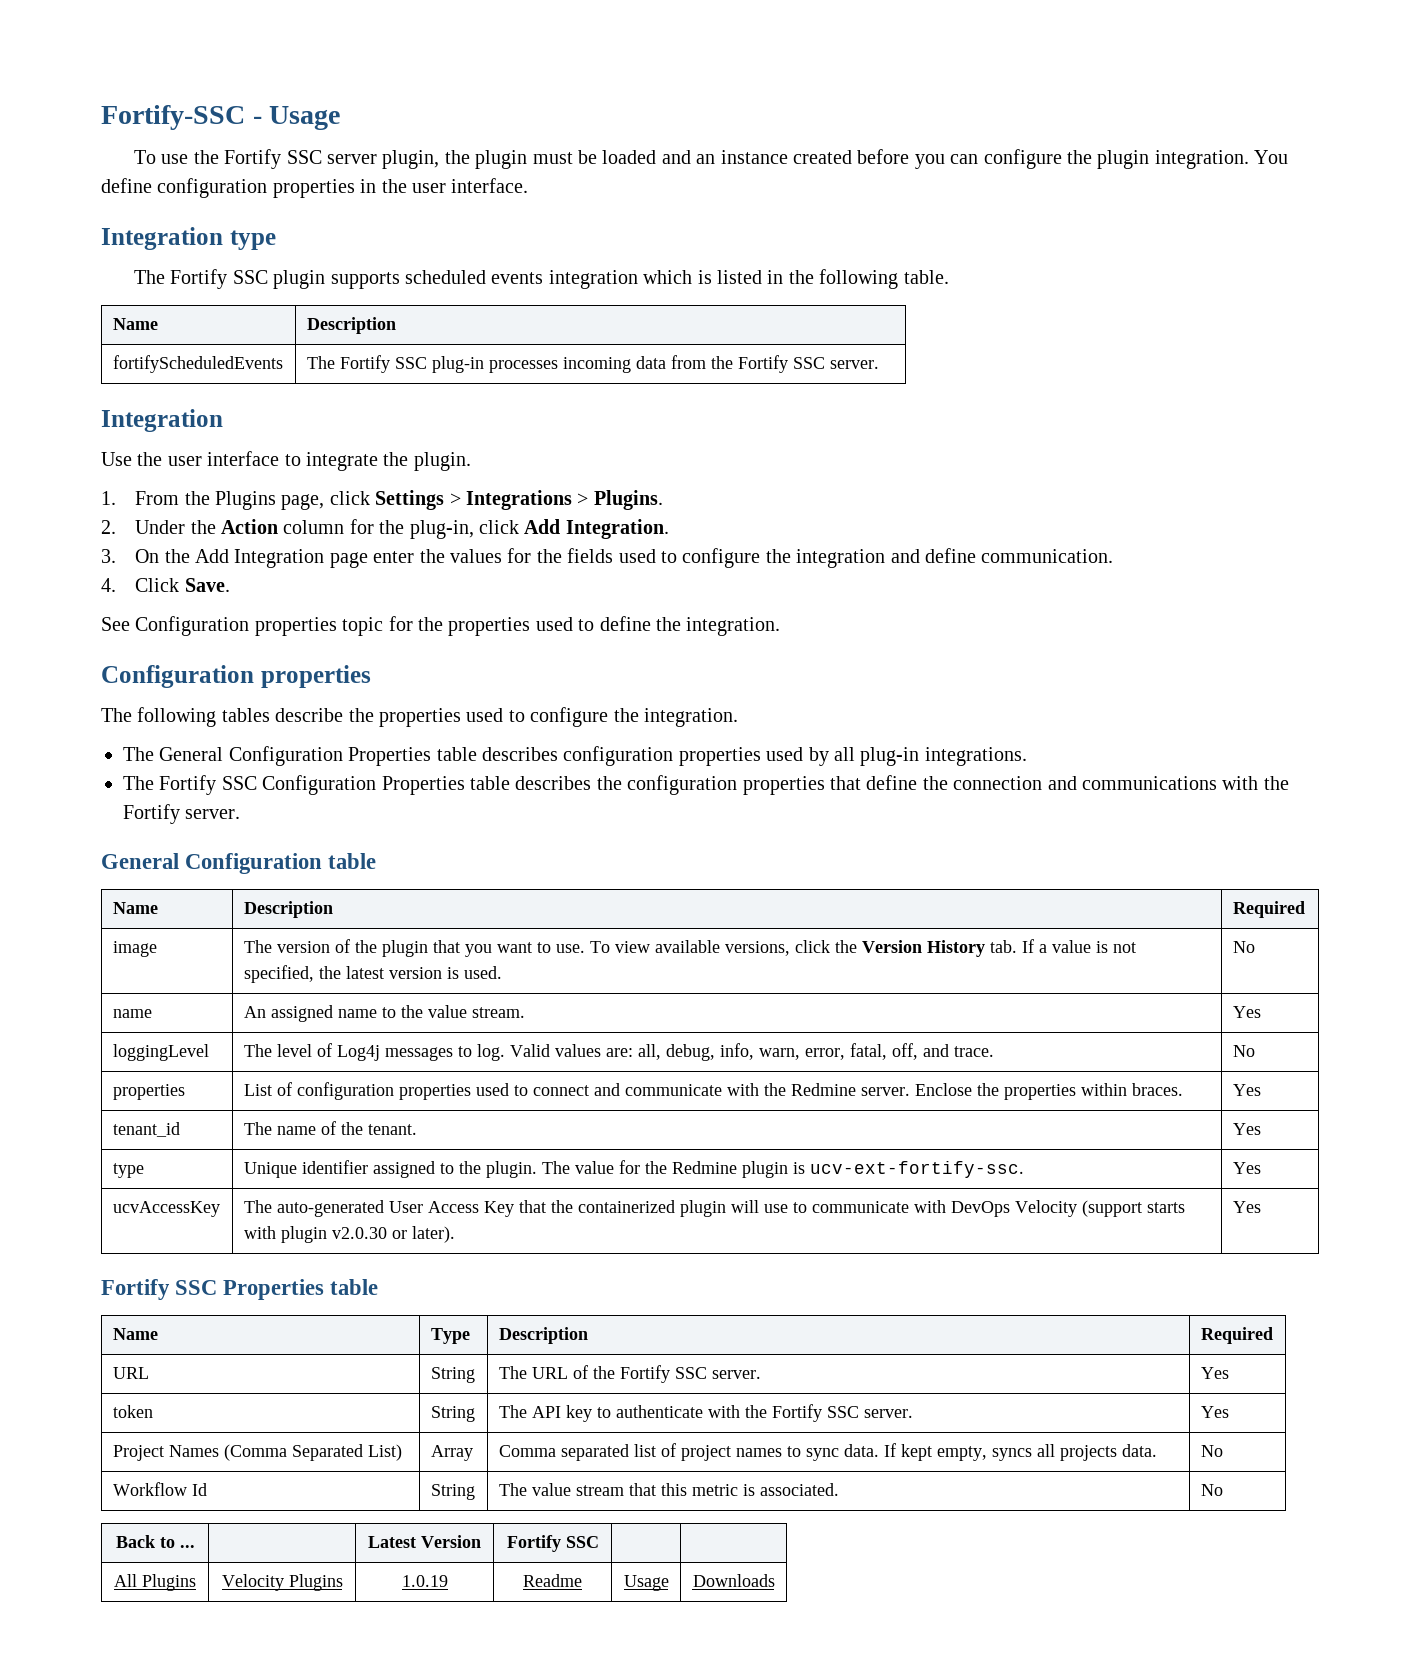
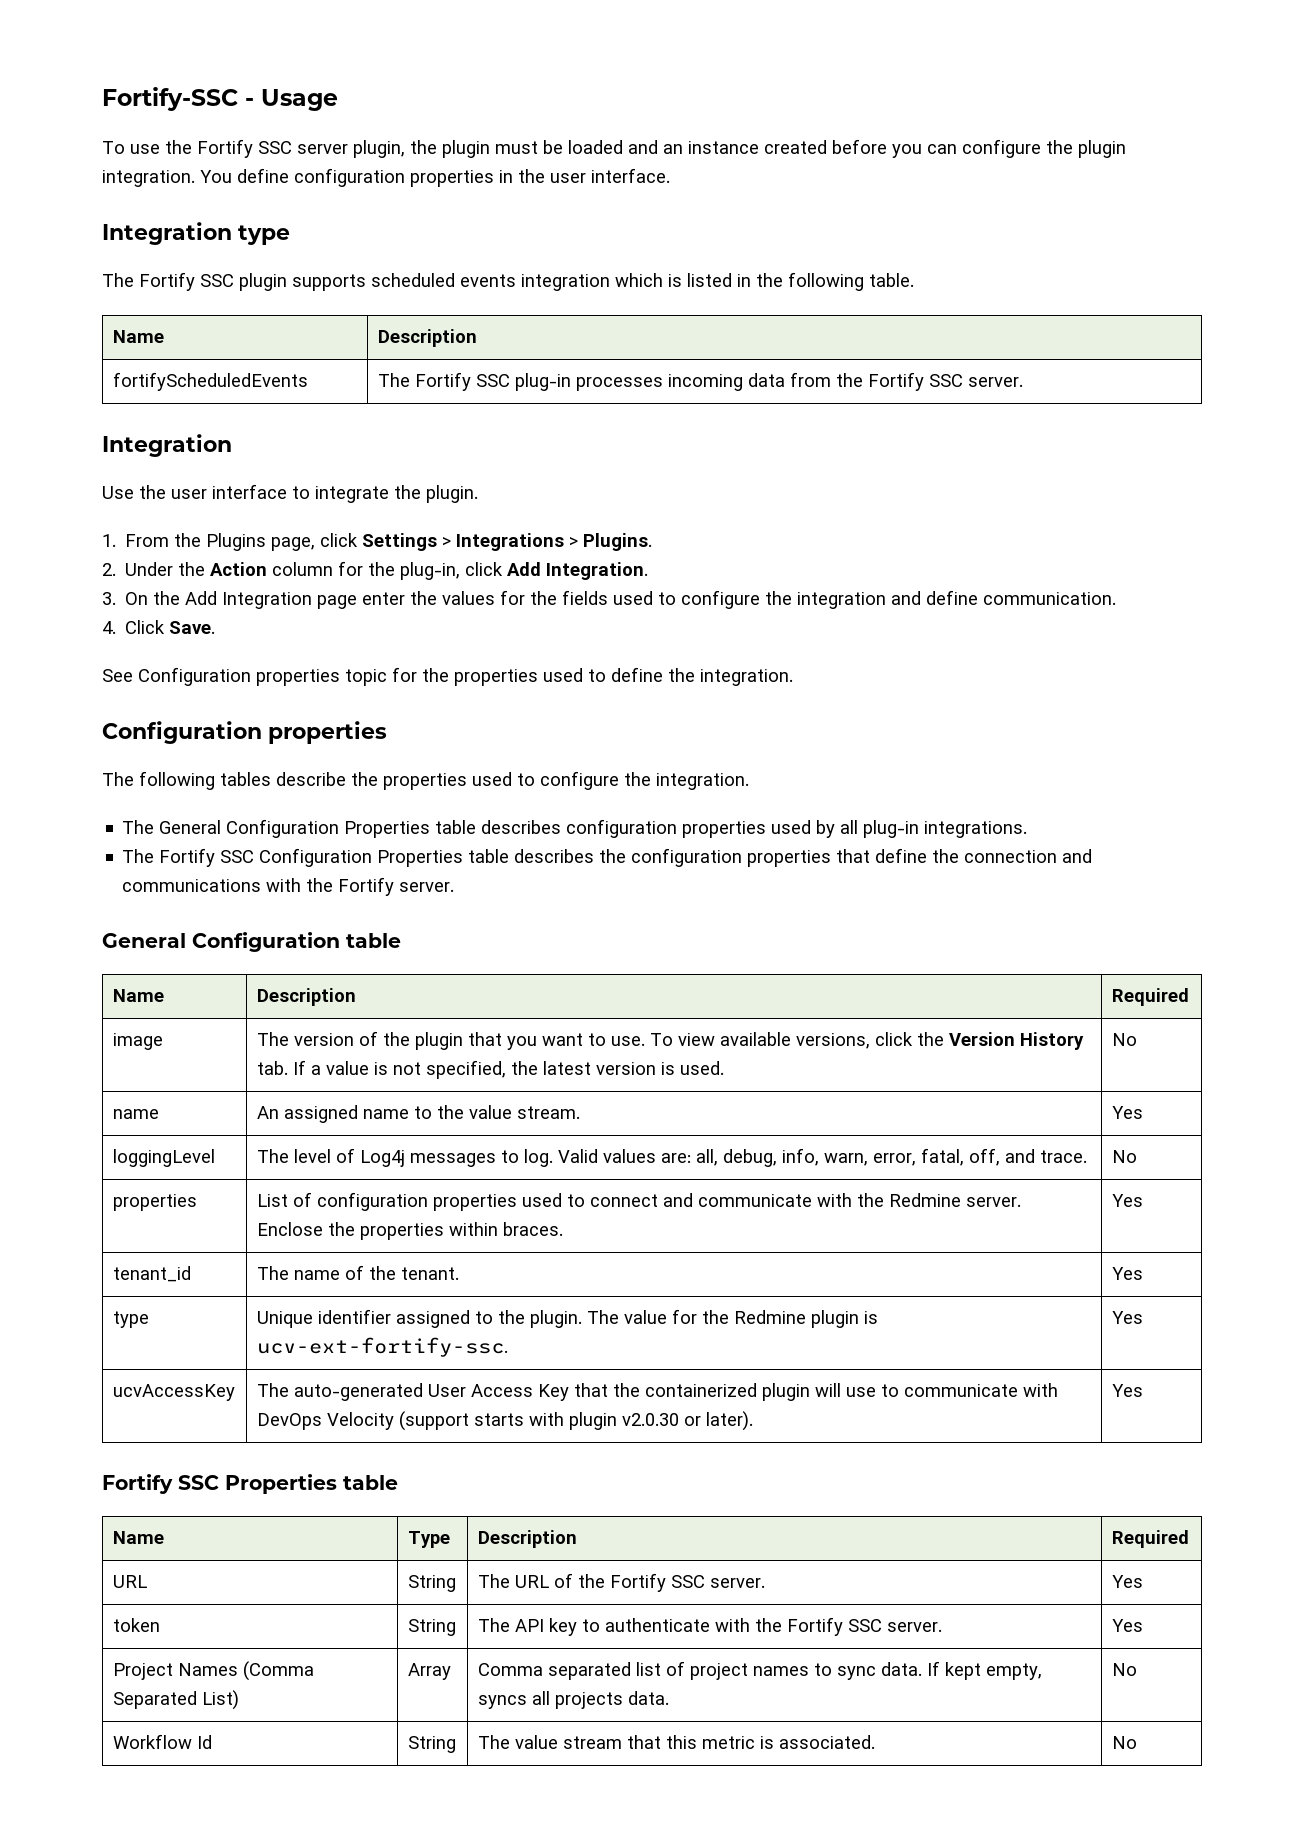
- Back to ... | | Latest Version | Fortify SSC | |
- All Plugins | Velocity Plugins | 1.0.19 | Readme | Usage | Downloads

